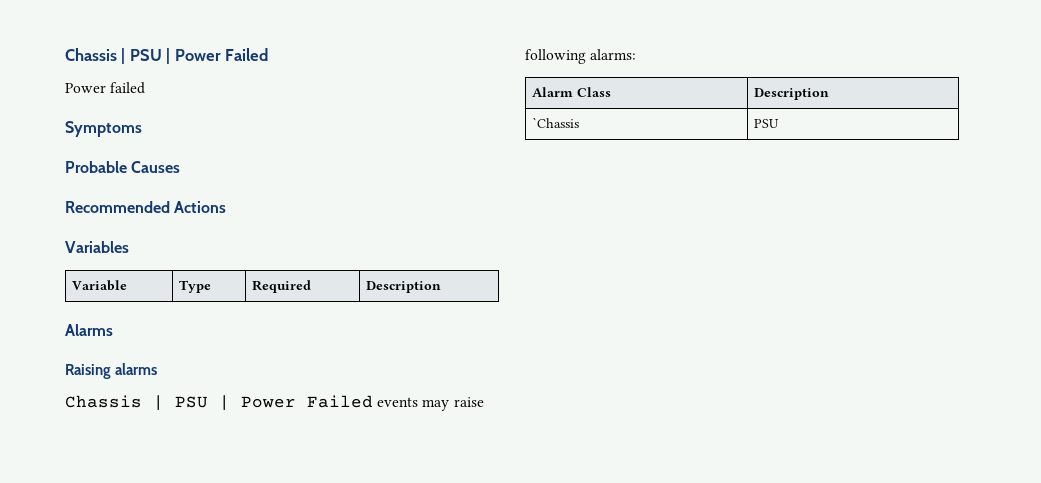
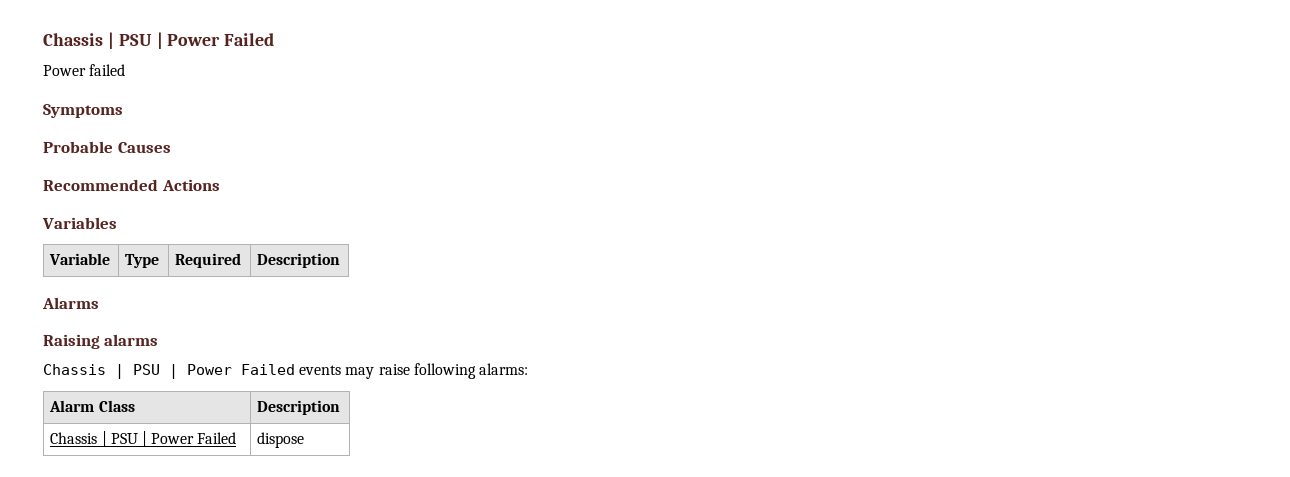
- `Chassis | PSU
+ Chassis | PSU | Power Failed | dispose

